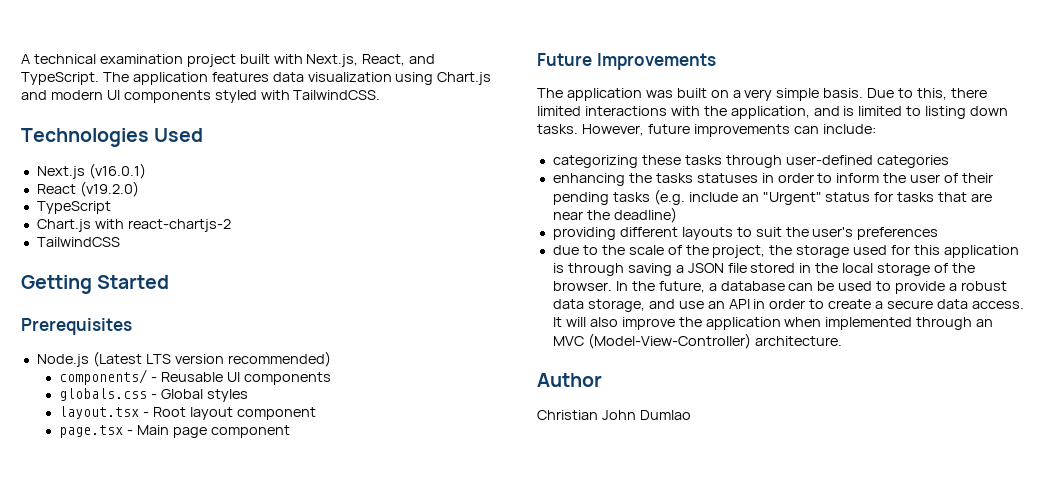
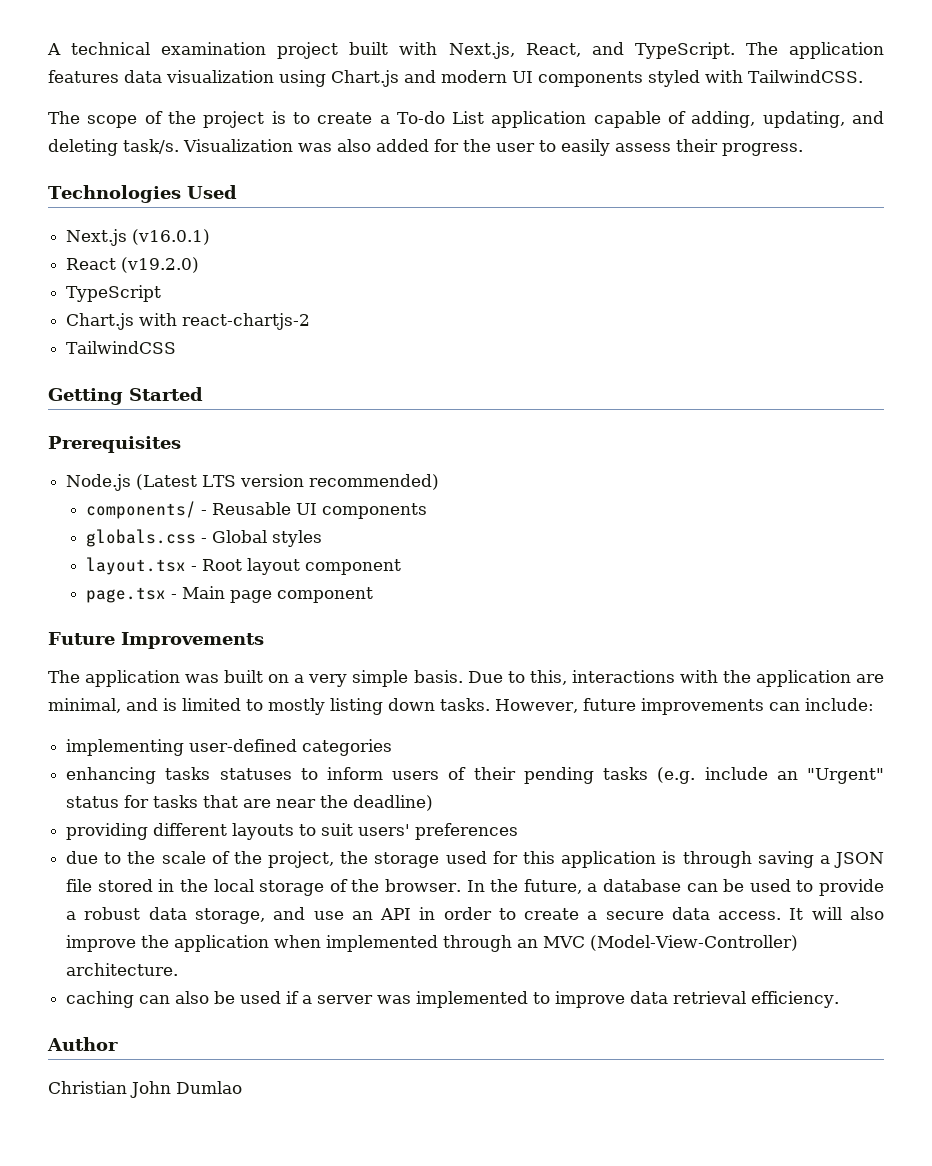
+ The scope of the project is to create a To-do List application capable of adding, updating, and deleting task/s. Visualization was also added for the user to easily assess their progress.
- Due to this, there limited interactions with the application, and is limited to listing down tasks.
+ Due to this, interactions with the application are minimal, and is limited to mostly listing down tasks.
- categorizing these tasks through user-defined categories
+ implementing user-defined categories
- enhancing the tasks statuses in order to inform the user of their pending tasks (e.g. include an "Urgent" status for tasks that are near the deadline)
+ enhancing tasks statuses to inform users of their pending tasks (e.g. include an "Urgent" status for tasks that are near the deadline)
- providing different layouts to suit the user's preferences
+ providing different layouts to suit users' preferences
+ caching can also be used if a server was implemented to improve data retrieval efficiency.

